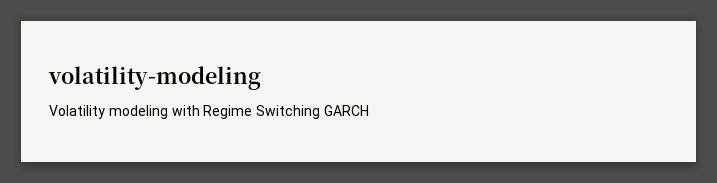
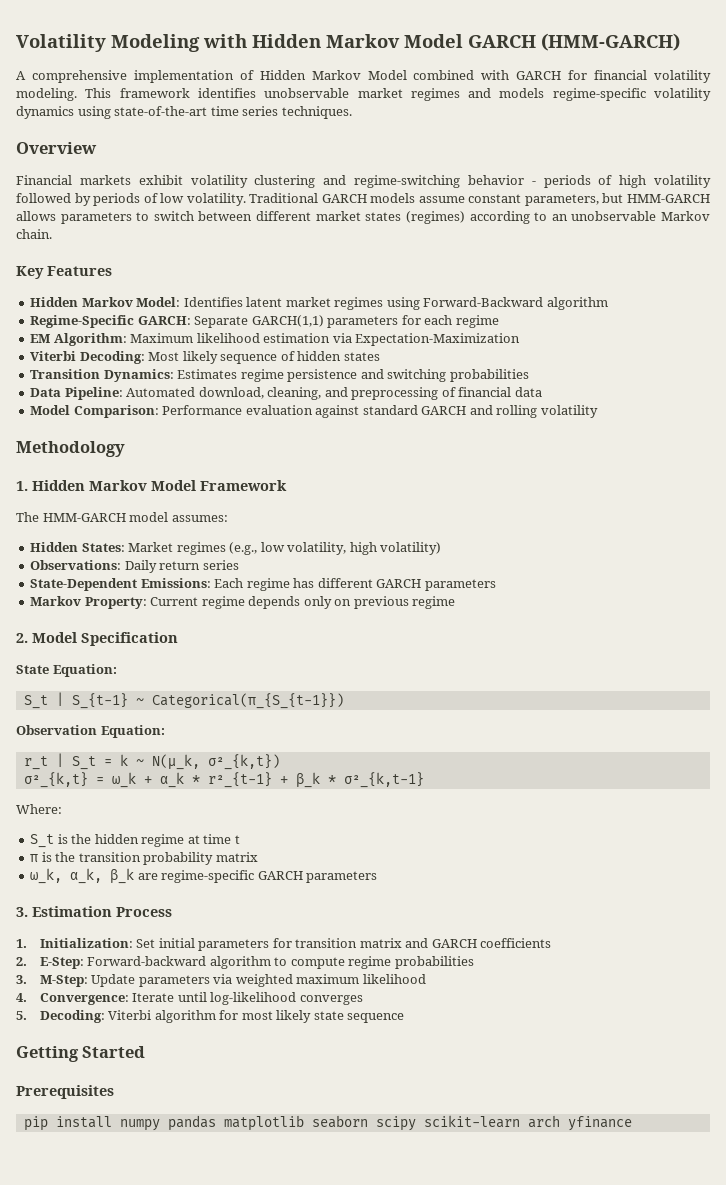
- volatility-modeling
- Volatility modeling with Regime Switching GARCH
+ Volatility Modeling with Hidden Markov Model GARCH (HMM-GARCH)
+ A comprehensive implementation of Hidden Markov Model combined with GARCH for financial volatility modeling. This framework identifies unobservable market regimes and models regime-specific volatility dynamics using state-of-the-art time series techniques.
+ Overview
+ Financial markets exhibit volatility clustering and regime-switching behavior - periods of high volatility followed by periods of low volatility. Traditional GARCH models assume constant parameters, but HMM-GARCH allows parameters to switch between different market states (regimes) according to an unobservable Markov chain.
+ Key Features
+ Hidden Markov Model: Identifies latent market regimes using Forward-Backward algorithm
+ Regime-Specific GARCH: Separate GARCH(1,1) parameters for each regime
+ EM Algorithm: Maximum likelihood estimation via Expectation-Maximization
+ Viterbi Decoding: Most likely sequence of hidden states
+ Transition Dynamics: Estimates regime persistence and switching probabilities
+ Data Pipeline: Automated download, cleaning, and preprocessing of financial data
+ Model Comparison: Performance evaluation against standard GARCH and rolling volatility
+ Methodology
+ 1. Hidden Markov Model Framework
+ The HMM-GARCH model assumes:
+ Hidden States: Market regimes (e.g., low volatility, high volatility)
+ Observations: Daily return series
+ State-Dependent Emissions: Each regime has different GARCH parameters
+ Markov Property: Current regime depends only on previous regime
+ 2. Model Specification
+ State Equation:
+ S_t | S_{t-1} ~ Categorical(π_{S_{t-1}})
+ Observation Equation:
+ r_t | S_t = k ~ N(μ_k, σ²_{k,t})
+ σ²_{k,t} = ω_k + α_k * r²_{t-1} + β_k * σ²_{k,t-1}
+ Where:
+ S_t is the hidden regime at time t
+ π is the transition probability matrix
+ ω_k, α_k, β_k are regime-specific GARCH parameters
+ 3. Estimation Process
+ 1. Initialization: Set initial parameters for transition matrix and GARCH coefficients
+ 2. E-Step: Forward-backward algorithm to compute regime probabilities
+ 3. M-Step: Update parameters via weighted maximum likelihood
+ 4. Convergence: Iterate until log-likelihood converges
+ 5. Decoding: Viterbi algorithm for most likely state sequence
+ Getting Started
+ Prerequisites
+ pip install numpy pandas matplotlib seaborn scipy scikit-learn arch yfinance

